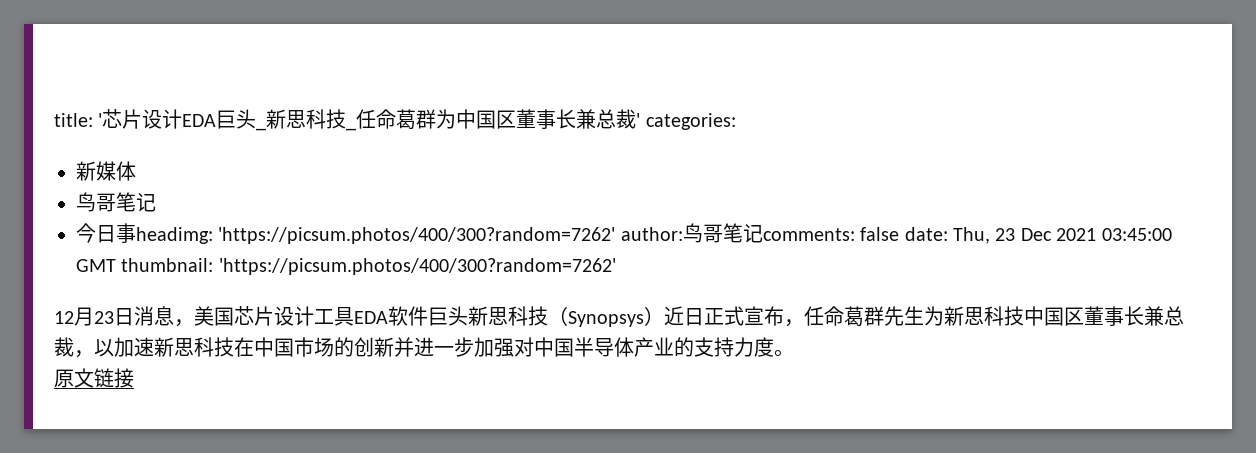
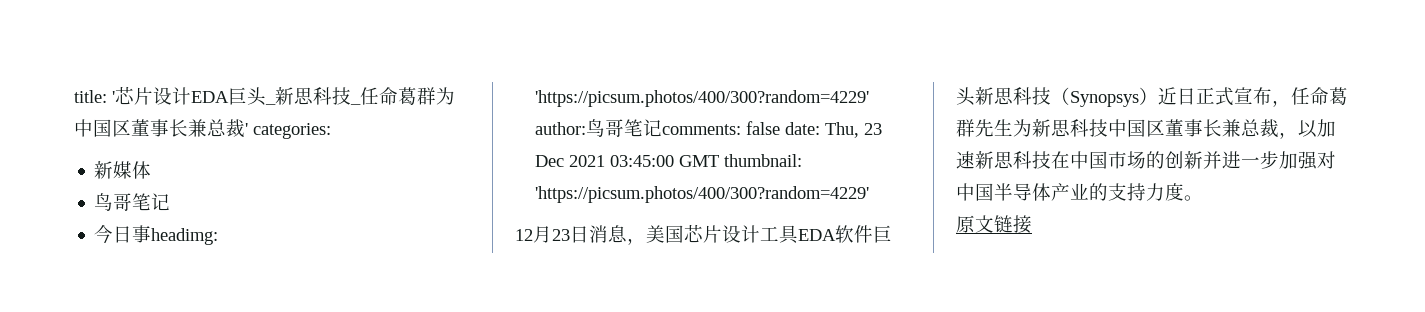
- 今日事headimg: 'https://picsum.photos/400/300?random=7262' author:鸟哥笔记comments: false date: Thu, 23 Dec 2021 03:45:00 GMT thumbnail: 'https://picsum.photos/400/300?random=7262'
+ 今日事headimg: 'https://picsum.photos/400/300?random=4229' author:鸟哥笔记comments: false date: Thu, 23 Dec 2021 03:45:00 GMT thumbnail: 'https://picsum.photos/400/300?random=4229'

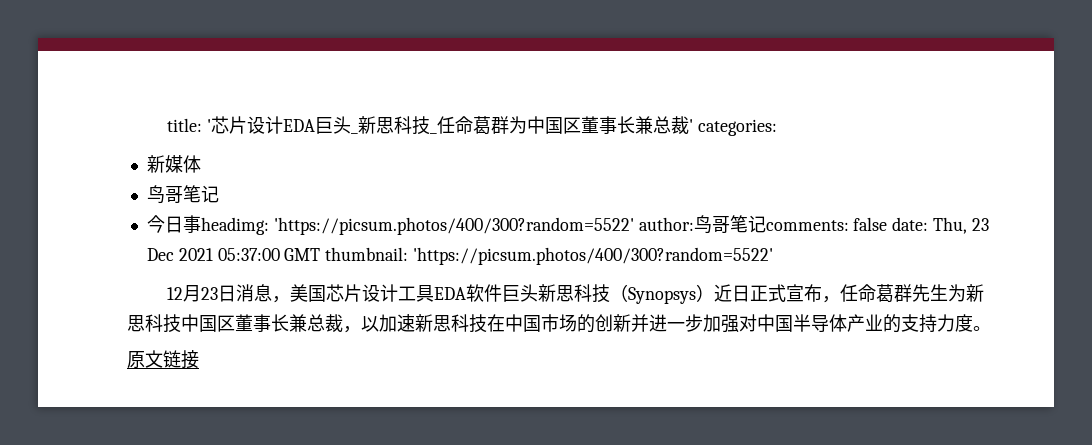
- 今日事headimg: 'https://picsum.photos/400/300?random=4229' author:鸟哥笔记comments: false date: Thu, 23 Dec 2021 03:45:00 GMT thumbnail: 'https://picsum.photos/400/300?random=4229'
+ 今日事headimg: 'https://picsum.photos/400/300?random=5522' author:鸟哥笔记comments: false date: Thu, 23 Dec 2021 05:37:00 GMT thumbnail: 'https://picsum.photos/400/300?random=5522'

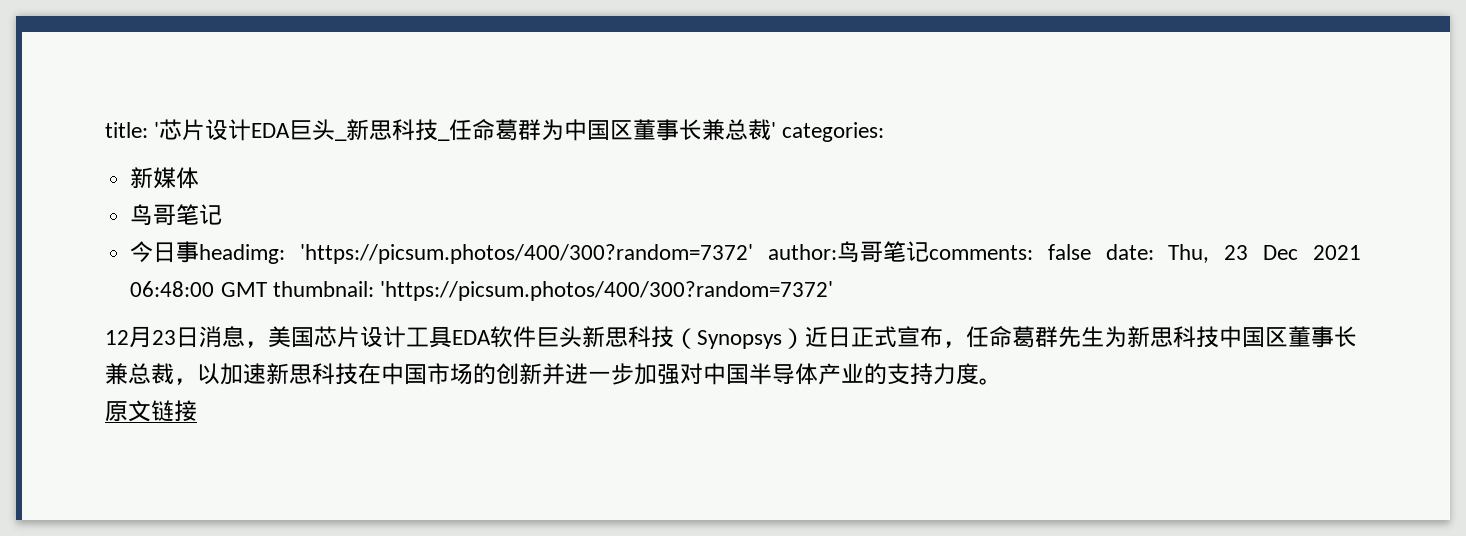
- 今日事headimg: 'https://picsum.photos/400/300?random=5522' author:鸟哥笔记comments: false date: Thu, 23 Dec 2021 05:37:00 GMT thumbnail: 'https://picsum.photos/400/300?random=5522'
+ 今日事headimg: 'https://picsum.photos/400/300?random=7372' author:鸟哥笔记comments: false date: Thu, 23 Dec 2021 06:48:00 GMT thumbnail: 'https://picsum.photos/400/300?random=7372'

